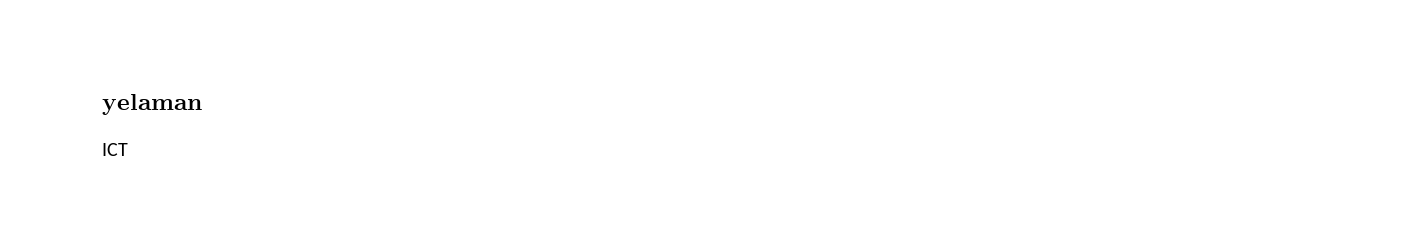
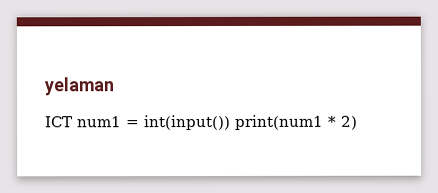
- ICT
+ ICT num1 = int(input()) print(num1 * 2)

